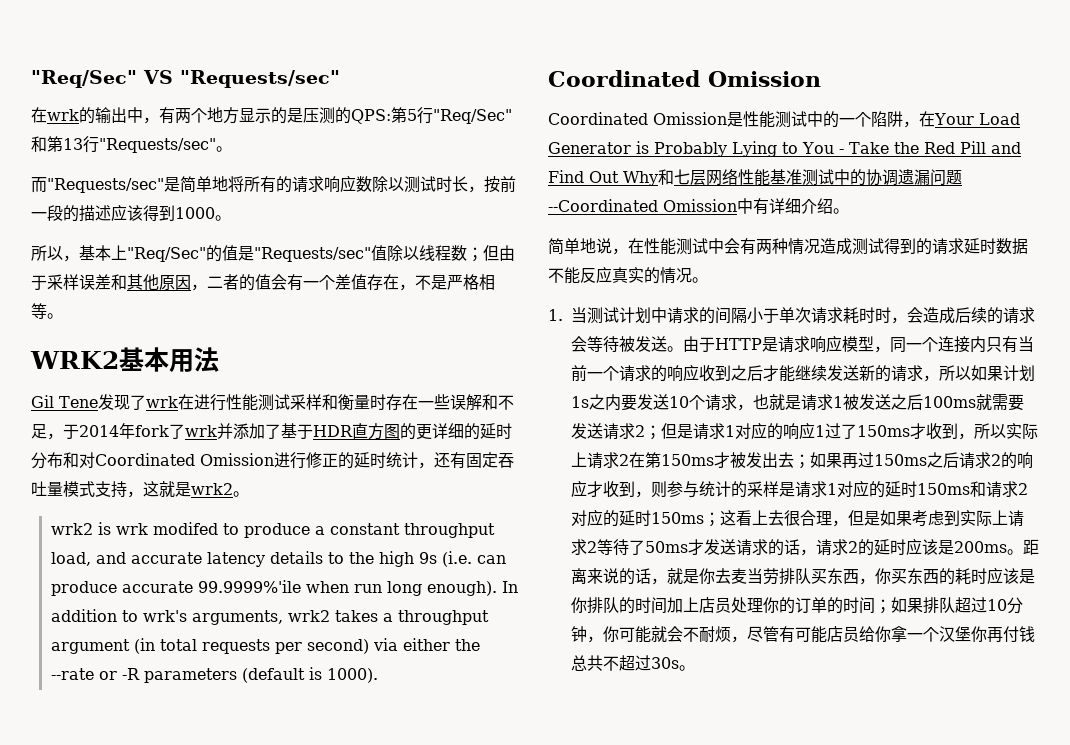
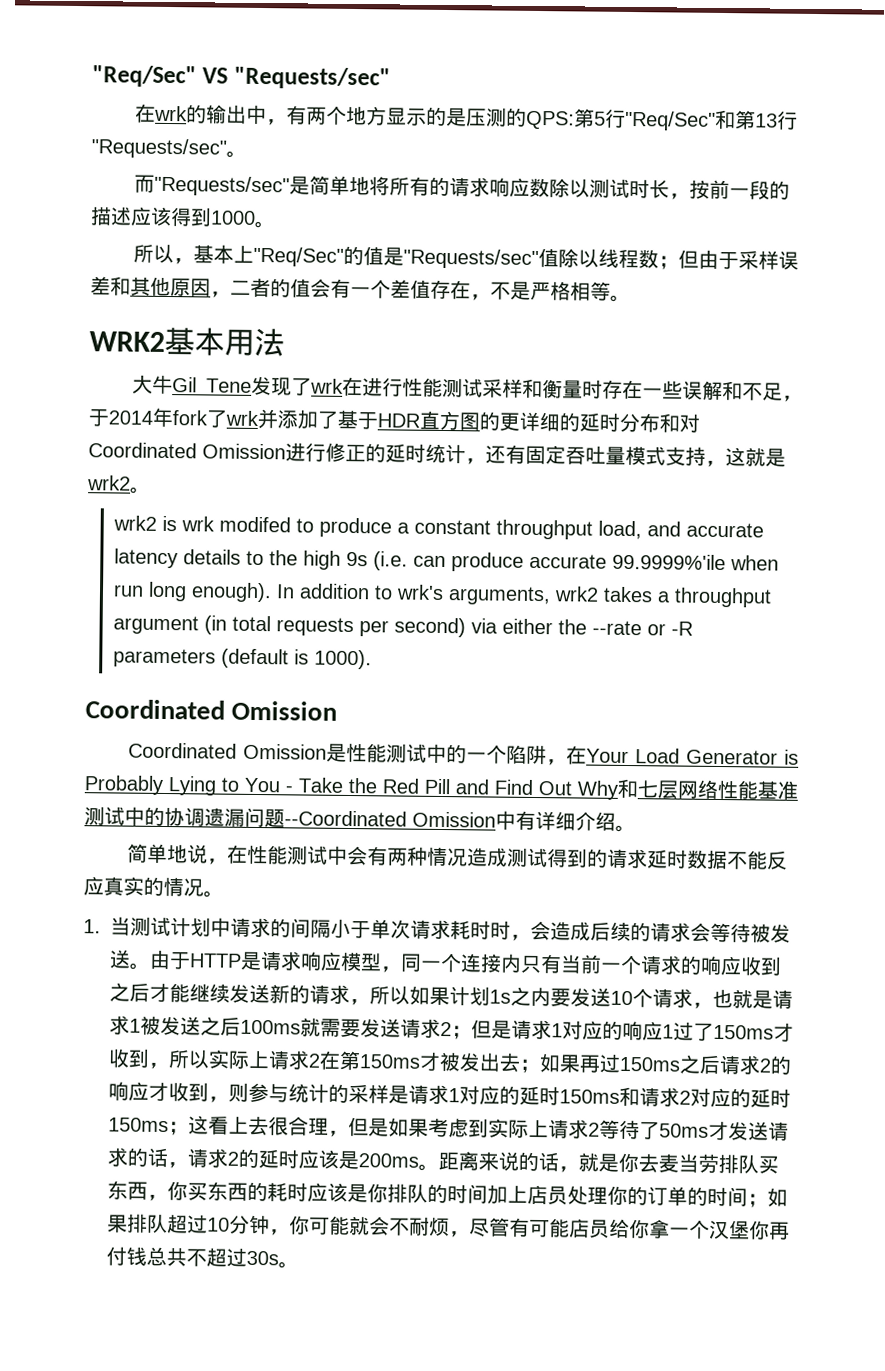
- Gil Tene发现了wrk在进行性能测试采样和衡量时存在一些误解和不足，于2014年fork了wrk并添加了基于HDR直方图的更详细的延时分布和对Coordinated Omission进行修正的延时统计，还有固定吞吐量模式支持，这就是wrk2。
+ 大牛Gil Tene发现了wrk在进行性能测试采样和衡量时存在一些误解和不足，于2014年fork了wrk并添加了基于HDR直方图的更详细的延时分布和对Coordinated Omission进行修正的延时统计，还有固定吞吐量模式支持，这就是wrk2。

